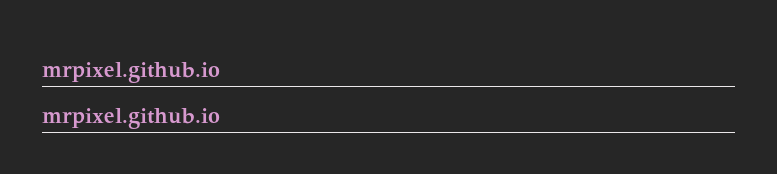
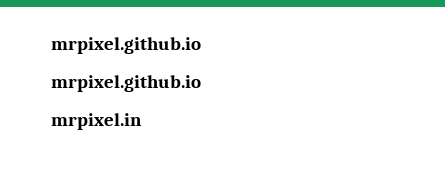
+ mrpixel.in

